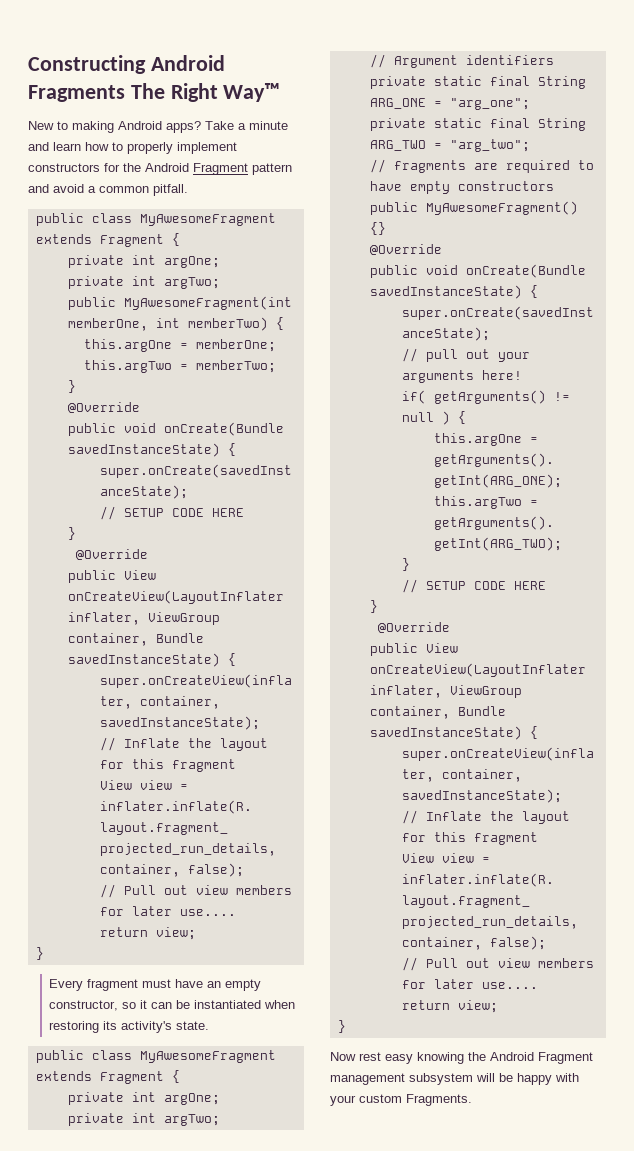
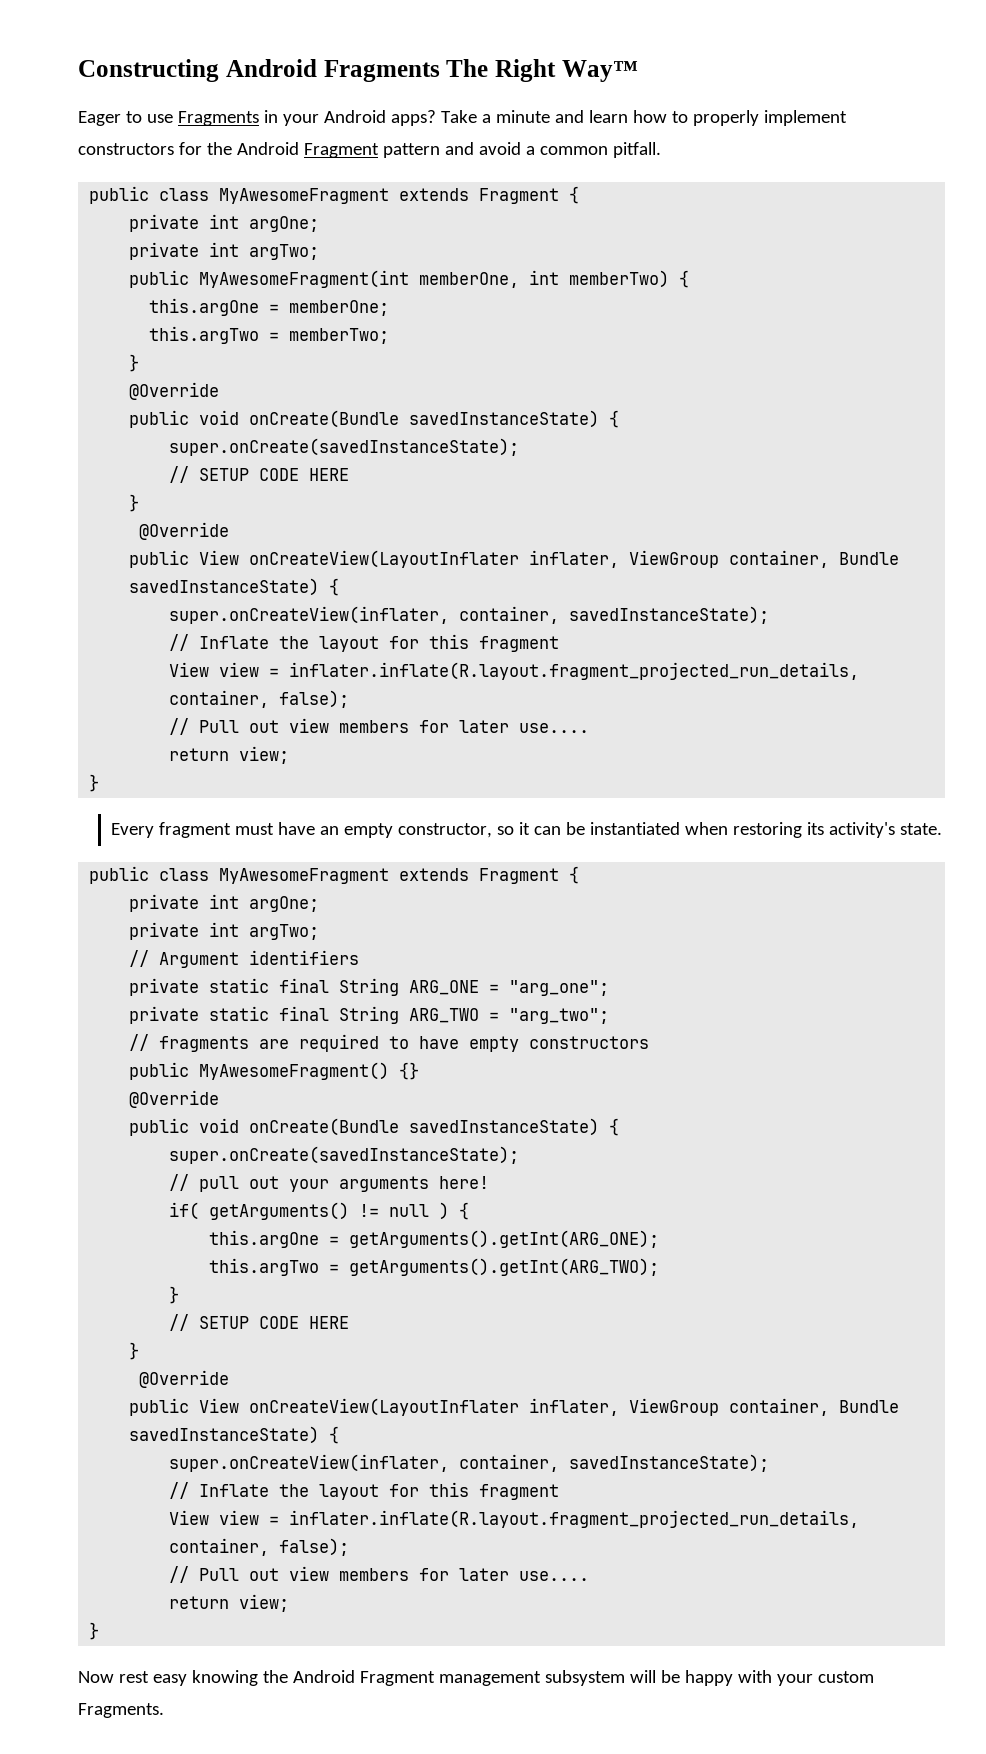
- New to making Android apps?
+ Eager to use Fragments in your Android apps?

